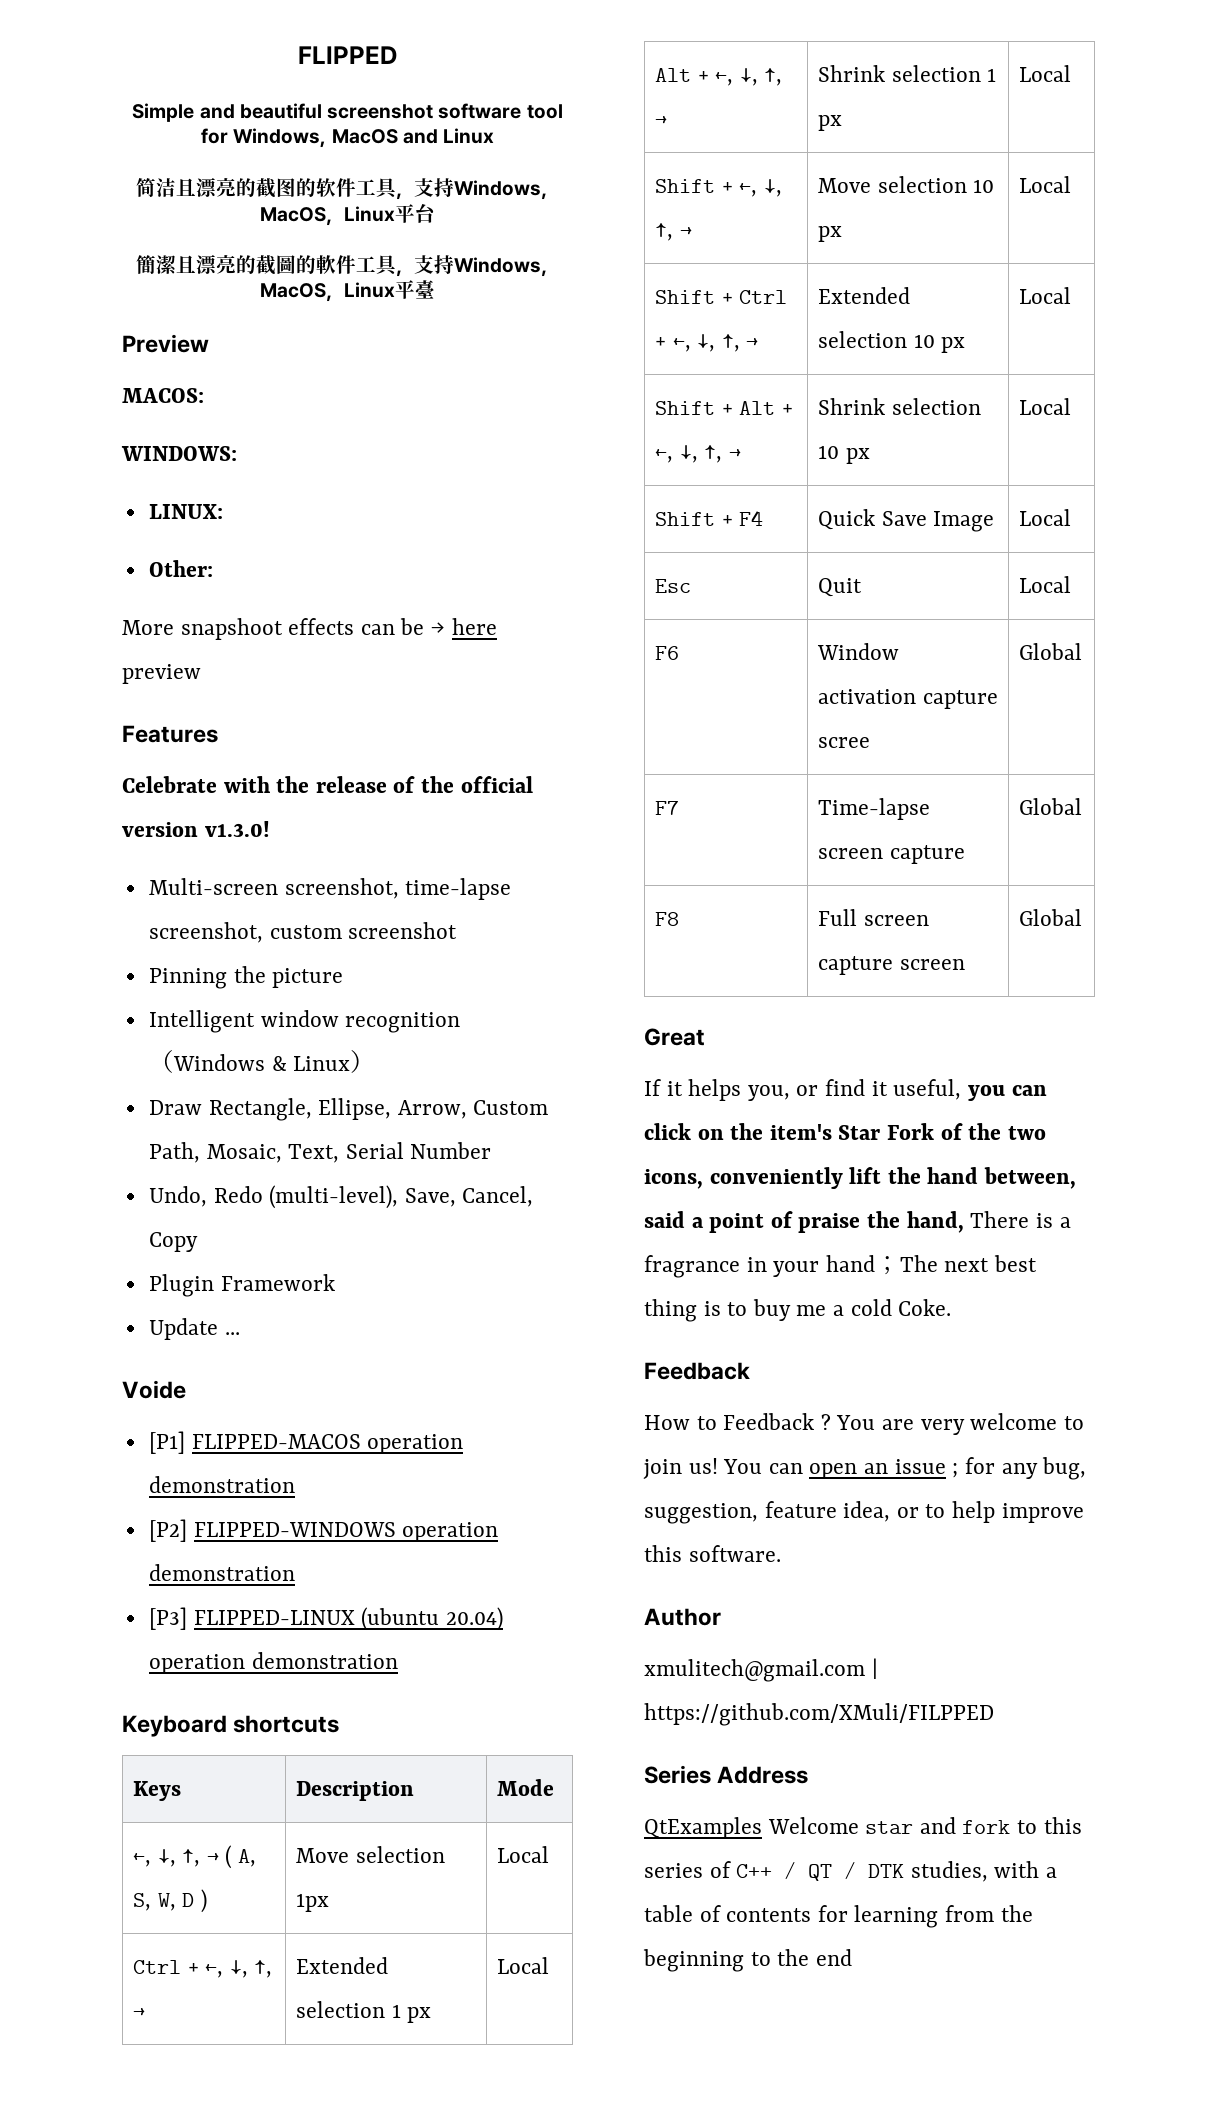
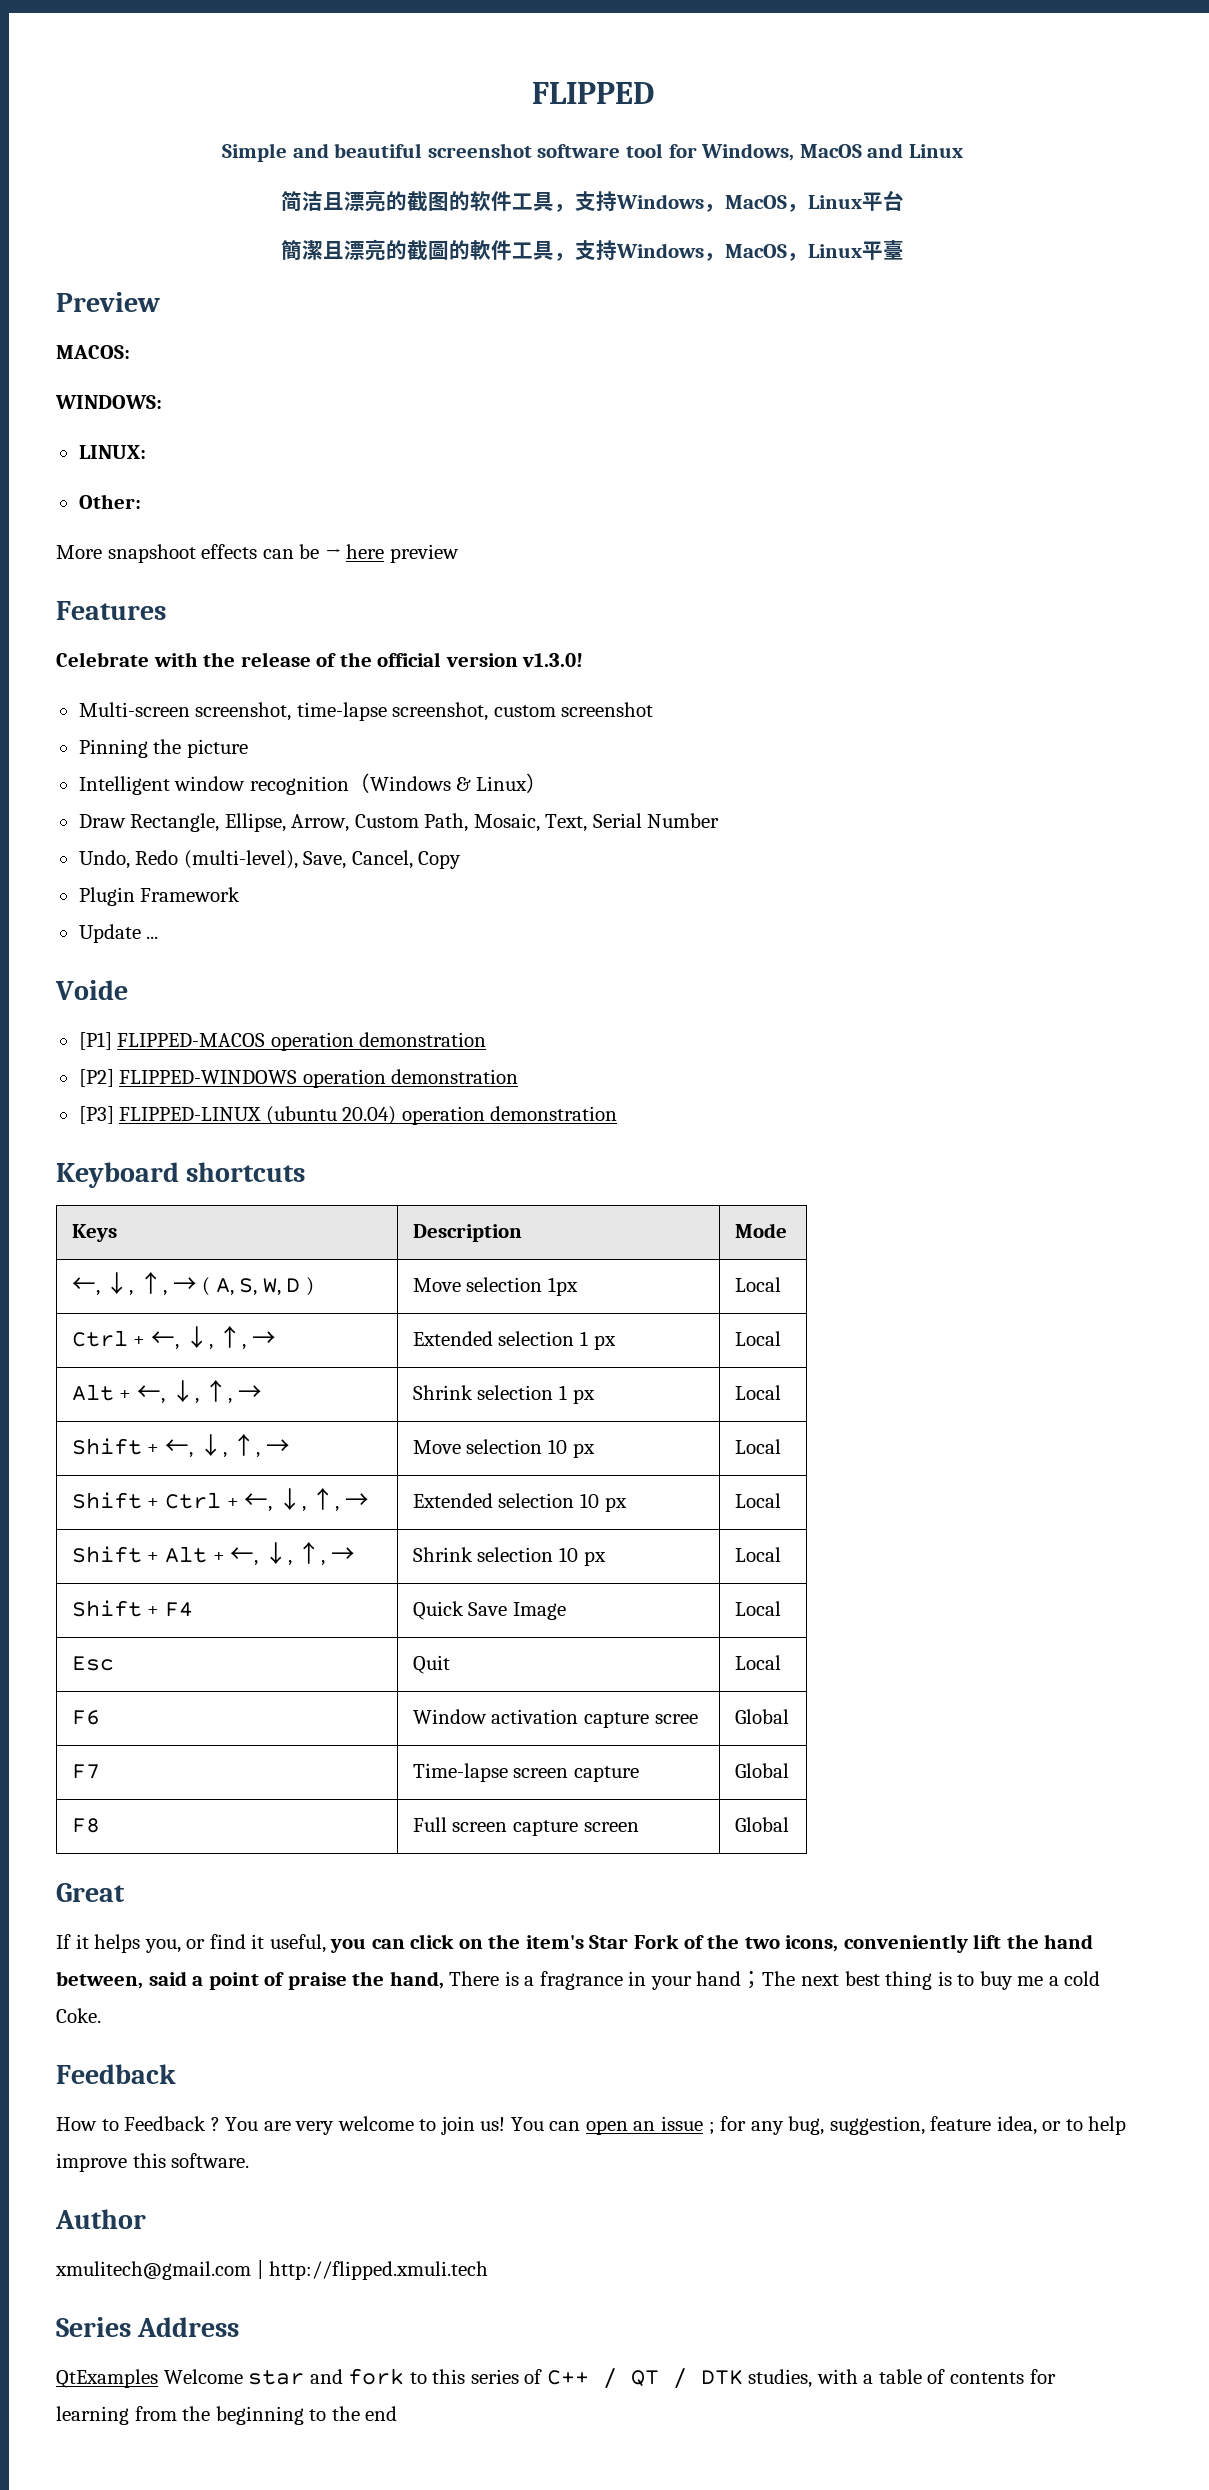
- xmulitech@gmail.com | https://github.com/XMuli/FILPPED
+ xmulitech@gmail.com | http://flipped.xmuli.tech

